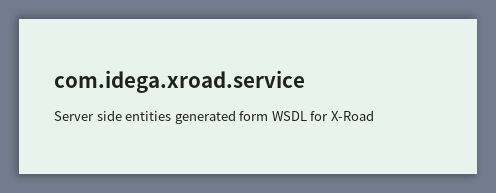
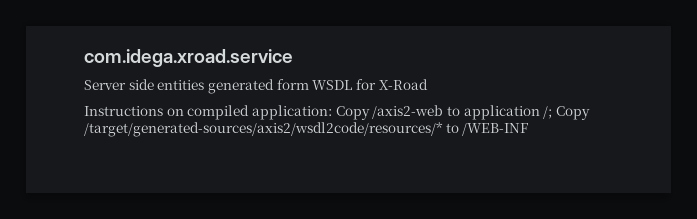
+ Instructions on compiled application: Copy /axis2-web to application /; Copy /target/generated-sources/axis2/wsdl2code/resources/* to /WEB-INF

